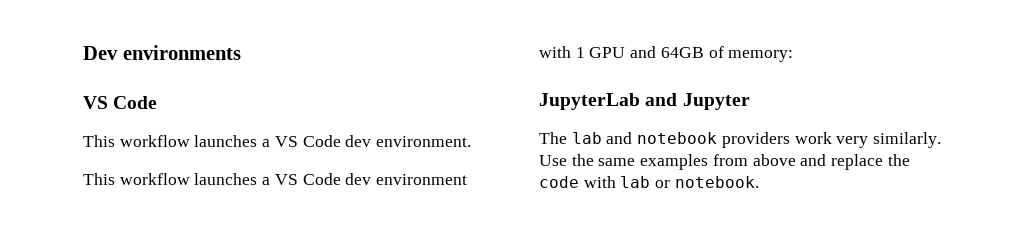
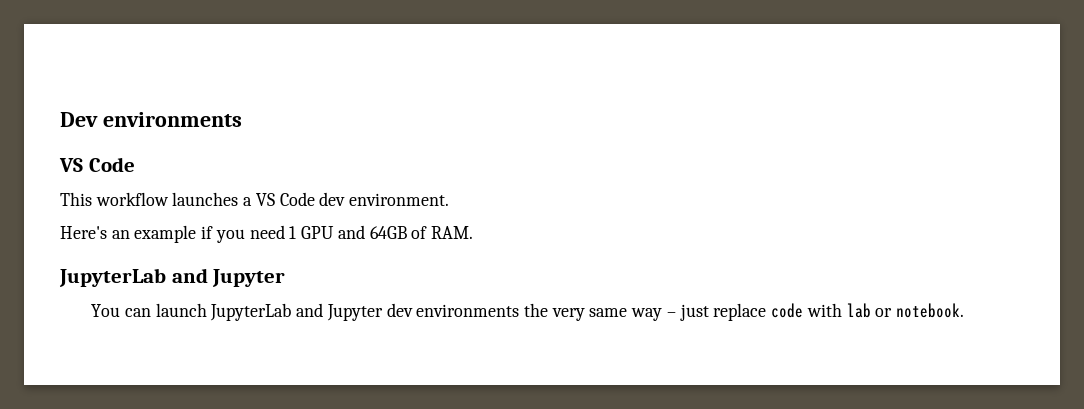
- This workflow launches a VS Code dev environment with 1 GPU and 64GB of memory:
+ Here's an example if you need 1 GPU and 64GB of RAM.
- The lab and notebook providers work very similarly. Use the same examples from above and replace the code with lab or notebook.
+ You can launch JupyterLab and Jupyter dev environments the very same way – just replace code with lab or notebook.

